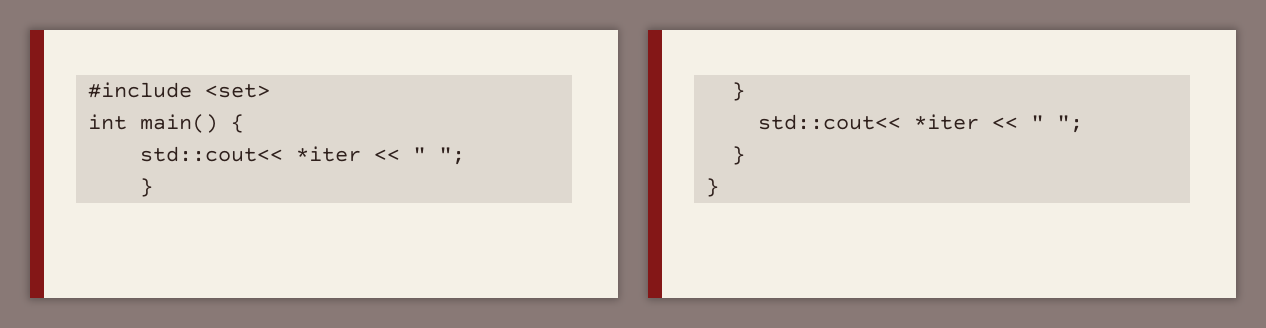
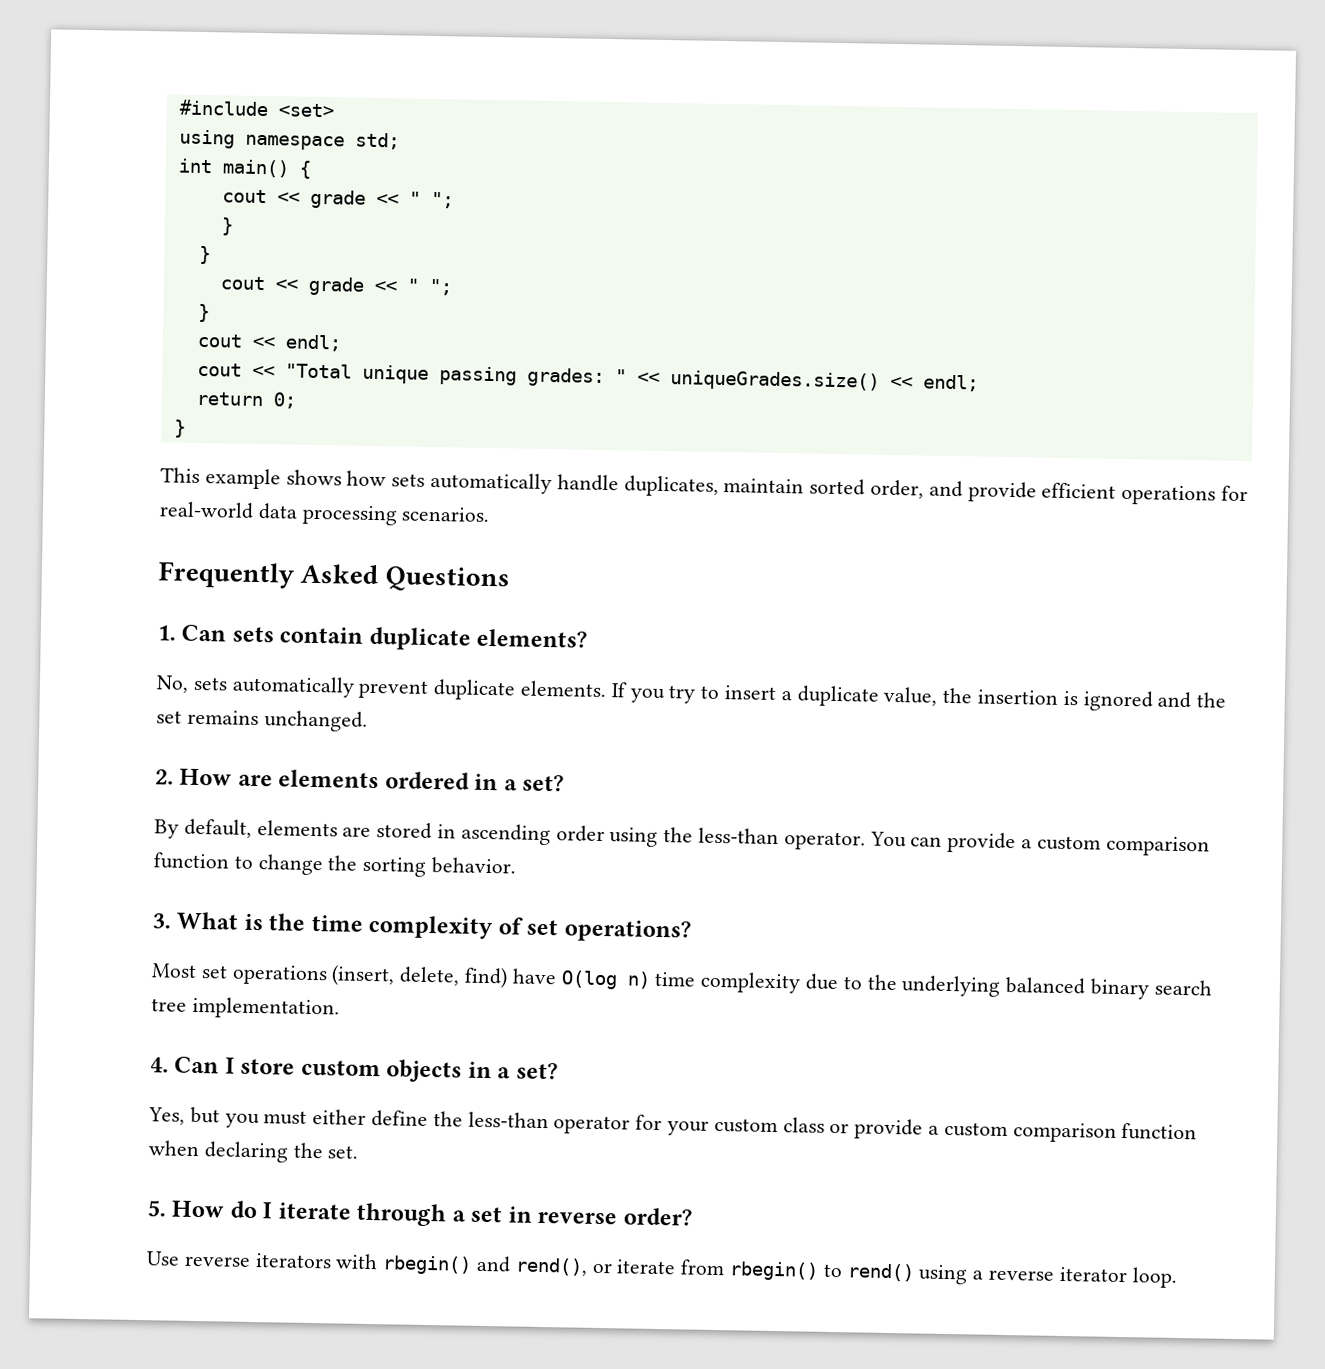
+ using namespace std;
  int main() {
- std::cout<< *iter << " ";
+ cout << grade << " ";
  }
  }
- std::cout<< *iter << " ";
+ cout << grade << " ";
  }
+ cout << endl;
+ cout << "Total unique passing grades: " << uniqueGrades.size() << endl;
+ return 0;
  }
+ This example shows how sets automatically handle duplicates, maintain sorted order, and provide efficient operations for real-world data processing scenarios.
+ Frequently Asked Questions
+ 1. Can sets contain duplicate elements?
+ No, sets automatically prevent duplicate elements. If you try to insert a duplicate value, the insertion is ignored and the set remains unchanged.
+ 2. How are elements ordered in a set?
+ By default, elements are stored in ascending order using the less-than operator. You can provide a custom comparison function to change the sorting behavior.
+ 3. What is the time complexity of set operations?
+ Most set operations (insert, delete, find) have O(log n) time complexity due to the underlying balanced binary search tree implementation.
+ 4. Can I store custom objects in a set?
+ Yes, but you must either define the less-than operator for your custom class or provide a custom comparison function when declaring the set.
+ 5. How do I iterate through a set in reverse order?
+ Use reverse iterators with rbegin() and rend(), or iterate from rbegin() to rend() using a reverse iterator loop.

